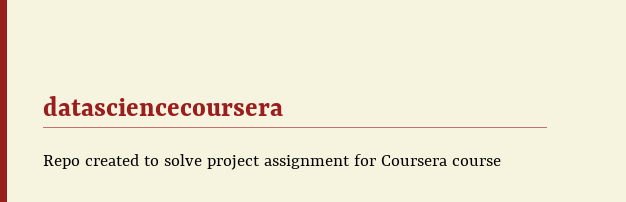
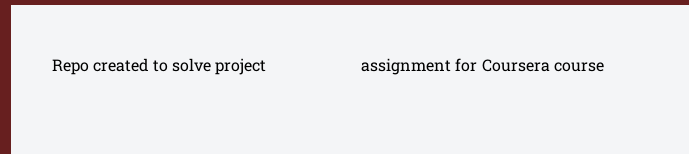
- datasciencecoursera

